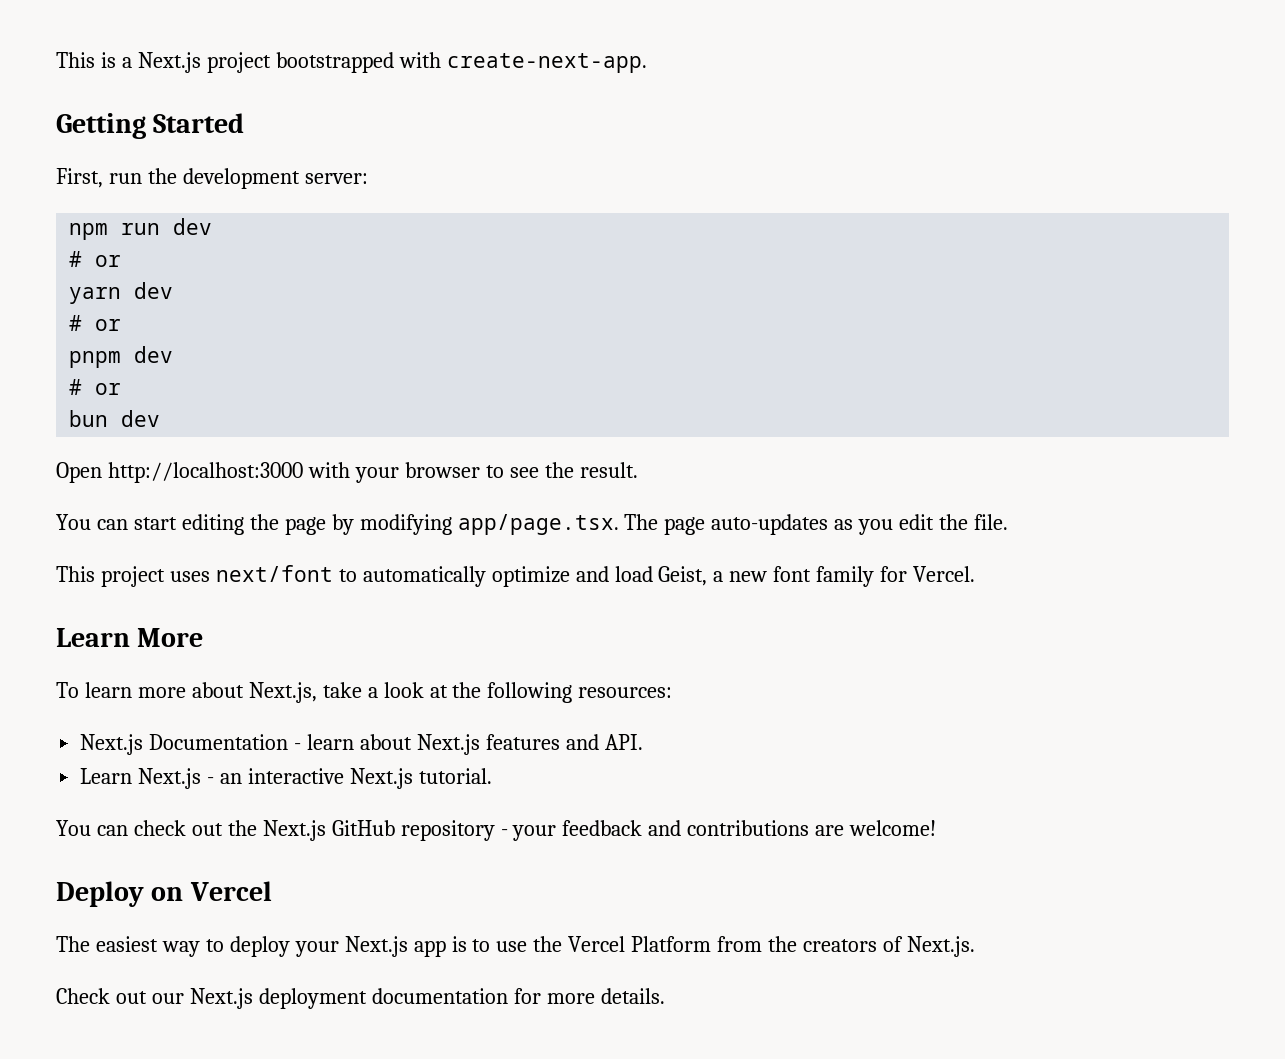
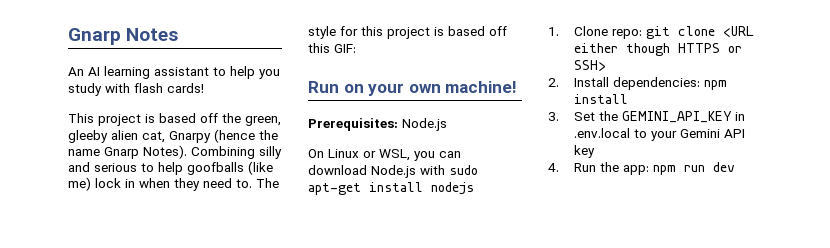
- This is a Next.js project bootstrapped with create-next-app.
- Getting Started
- First, run the development server:
- npm run dev
- # or
- yarn dev
- # or
- pnpm dev
- # or
- bun dev
- Open http://localhost:3000 with your browser to see the result.
- You can start editing the page by modifying app/page.tsx. The page auto-updates as you edit the file.
- This project uses next/font to automatically optimize and load Geist, a new font family for Vercel.
- Learn More
- To learn more about Next.js, take a look at the following resources:
- Next.js Documentation - learn about Next.js features and API.
- Learn Next.js - an interactive Next.js tutorial.
- You can check out the Next.js GitHub repository - your feedback and contributions are welcome!
- Deploy on Vercel
- The easiest way to deploy your Next.js app is to use the Vercel Platform from the creators of Next.js.
- Check out our Next.js deployment documentation for more details.
+ Gnarp Notes
+ An AI learning assistant to help you study with flash cards!
+ This project is based off the green, gleeby alien cat, Gnarpy (hence the name Gnarp Notes). Combining silly and serious to help goofballs (like me) lock in when they need to. The style for this project is based off this GIF:
+ Run on your own machine!
+ Prerequisites: Node.js
+ On Linux or WSL, you can download Node.js with sudo apt-get install nodejs
+ 1. Clone repo: git clone <URL either though HTTPS or SSH>
+ 2. Install dependencies: npm install
+ 3. Set the GEMINI_API_KEY in .env.local to your Gemini API key
+ 4. Run the app: npm run dev

